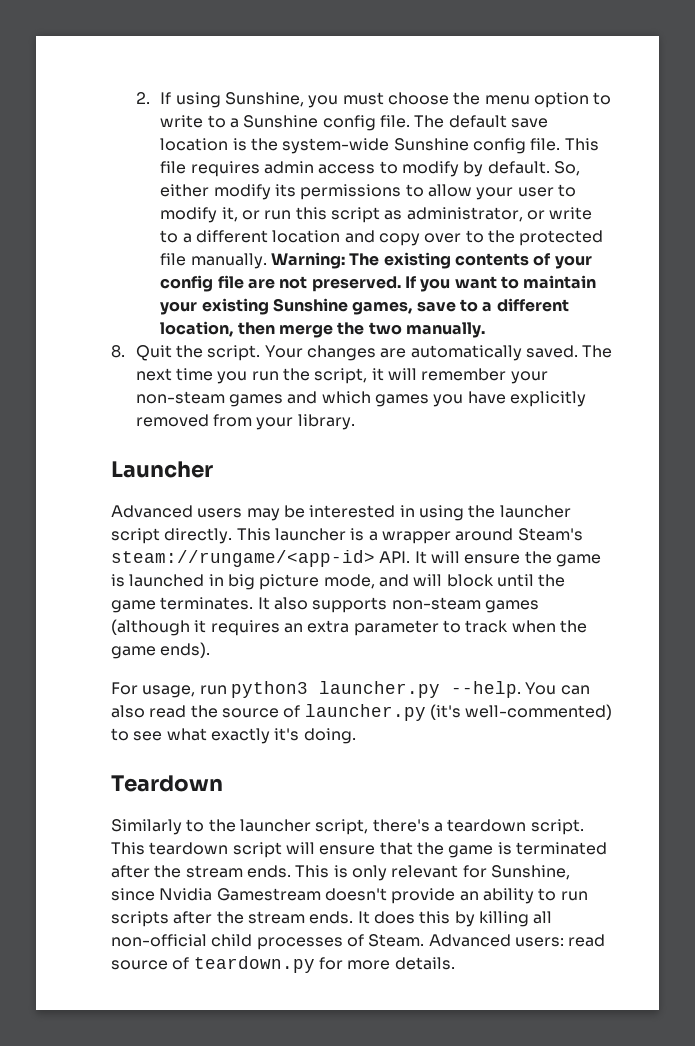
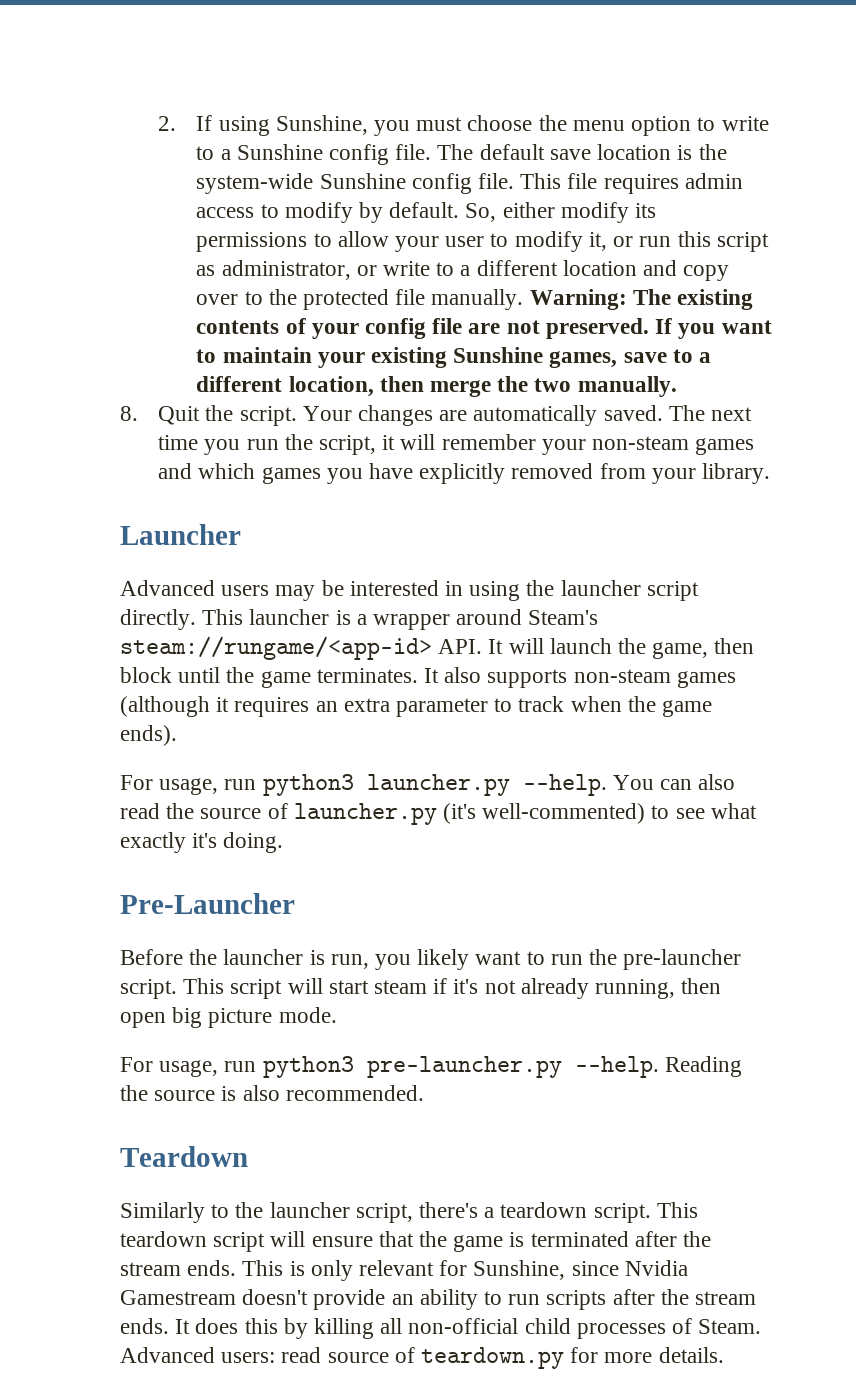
- This launcher is a wrapper around Steam's steam://rungame/<app-id> API. It will ensure the game is launched in big picture mode, and will block until the game terminates.
+ This launcher is a wrapper around Steam's steam://rungame/<app-id> API. It will launch the game, then block until the game terminates.
+ Pre-Launcher
+ Before the launcher is run, you likely want to run the pre-launcher script. This script will start steam if it's not already running, then open big picture mode.
+ For usage, run python3 pre-launcher.py --help. Reading the source is also recommended.

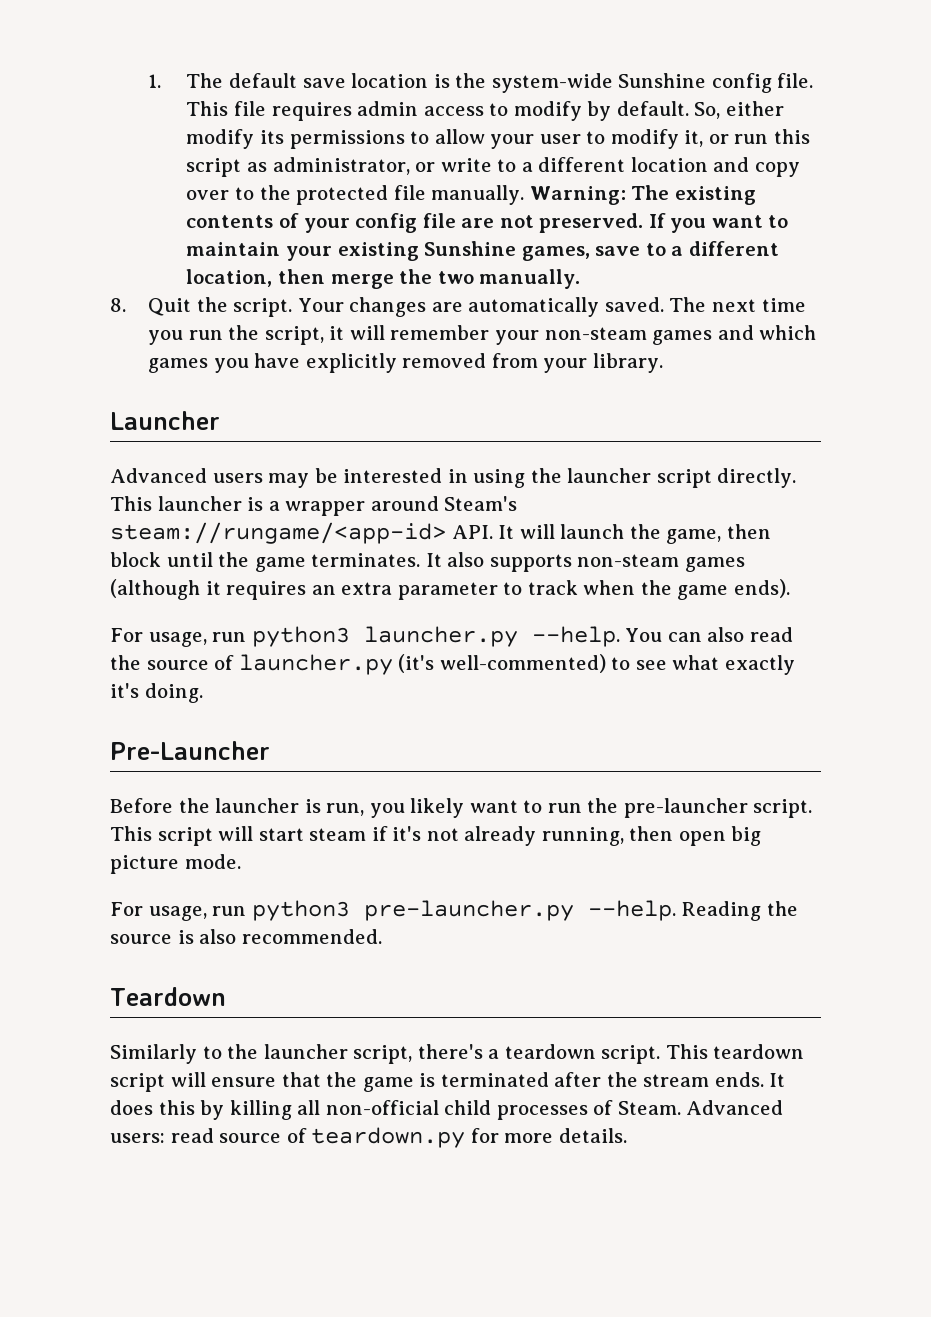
- 2. If using Sunshine, you must choose the menu option to write to a Sunshine config file. The default save location is the system-wide Sunshine config file.
+ 1. The default save location is the system-wide Sunshine config file.
- This is only relevant for Sunshine, since Nvidia Gamestream doesn't provide an ability to run scripts after the stream ends.

